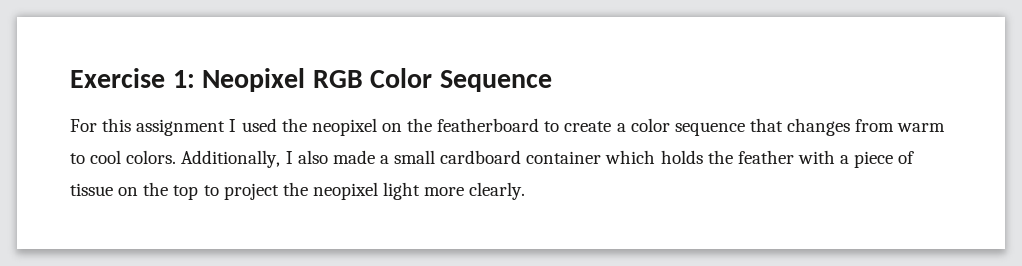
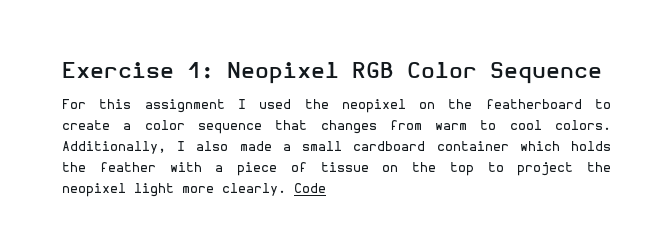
+ Code

